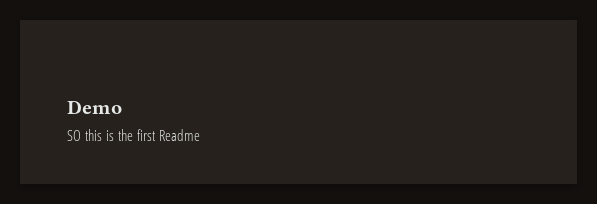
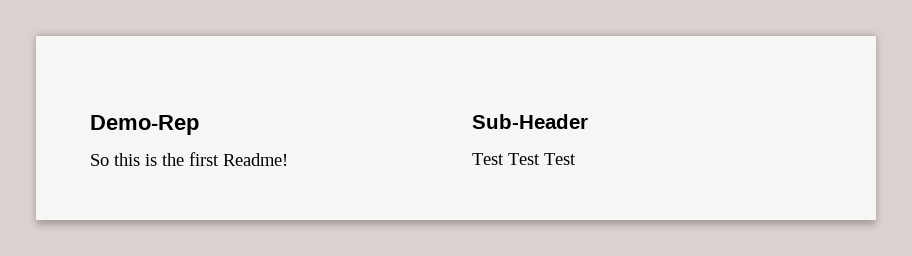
- Demo
- SO this is the first Readme
+ Demo-Rep
+ So this is the first Readme!
+ Sub-Header
+ Test Test Test

